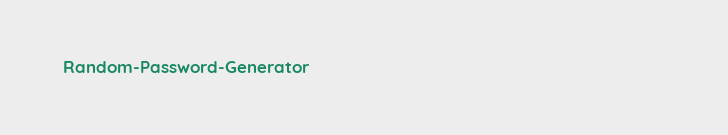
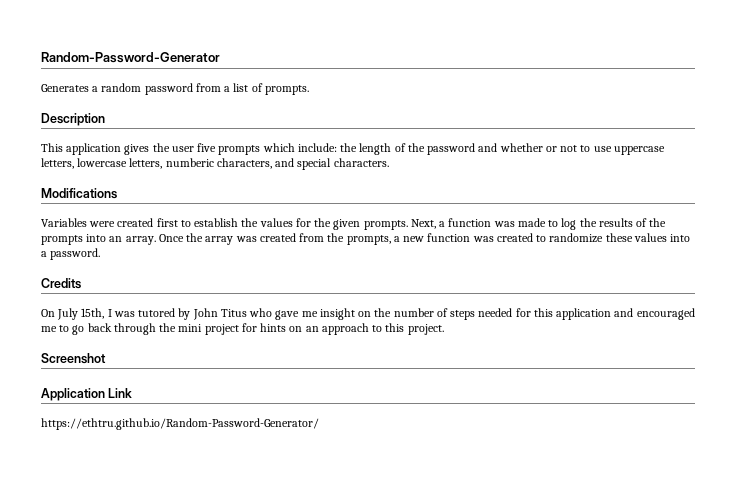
+ Generates a random password from a list of prompts.
+ Description
+ This application gives the user five prompts which include: the length of the password and whether or not to use uppercase letters, lowercase letters, numberic characters, and special characters.
+ Modifications
+ Variables were created first to establish the values for the given prompts. Next, a function was made to log the results of the prompts into an array. Once the array was created from the prompts, a new function was created to randomize these values into a password.
+ Credits
+ On July 15th, I was tutored by John Titus who gave me insight on the number of steps needed for this application and encouraged me to go back through the mini project for hints on an approach to this project.
+ Screenshot
+ Application Link
+ https://ethtru.github.io/Random-Password-Generator/

